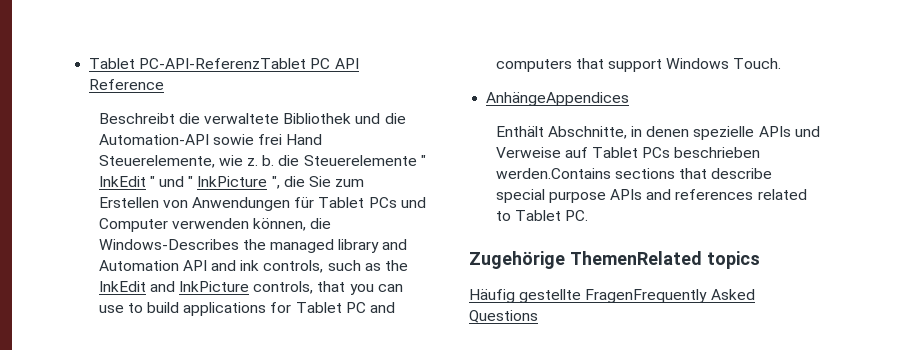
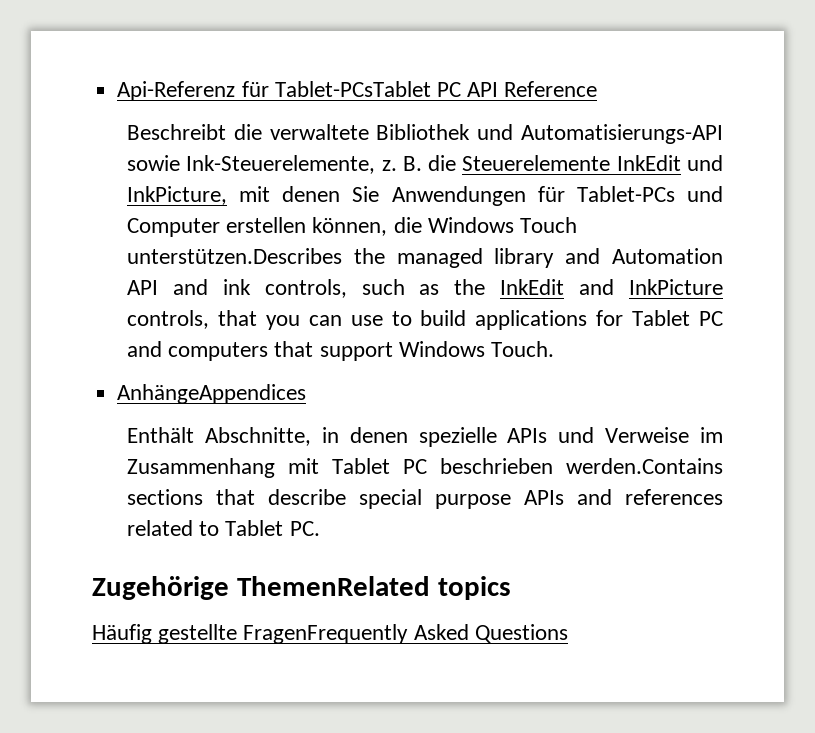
- Tablet PC-API-ReferenzTablet PC API Reference
+ Api-Referenz für Tablet-PCsTablet PC API Reference
- Beschreibt die verwaltete Bibliothek und die Automation-API sowie frei Hand Steuerelemente, wie z. b. die Steuerelemente " InkEdit " und " InkPicture ", die Sie zum Erstellen von Anwendungen für Tablet PCs und Computer verwenden können, die Windows-Describes the managed library and Automation API and ink controls, such as the InkEdit and InkPicture controls, that you can use to build applications for Tablet PC and computers that support Windows Touch.
+ Beschreibt die verwaltete Bibliothek und Automatisierungs-API sowie Ink-Steuerelemente, z. B. die Steuerelemente InkEdit und InkPicture, mit denen Sie Anwendungen für Tablet-PCs und Computer erstellen können, die Windows Touch unterstützen.Describes the managed library and Automation API and ink controls, such as the InkEdit and InkPicture controls, that you can use to build applications for Tablet PC and computers that support Windows Touch.
- Enthält Abschnitte, in denen spezielle APIs und Verweise auf Tablet PCs beschrieben werden.Contains sections that describe special purpose APIs and references related to Tablet PC.
+ Enthält Abschnitte, in denen spezielle APIs und Verweise im Zusammenhang mit Tablet PC beschrieben werden.Contains sections that describe special purpose APIs and references related to Tablet PC.

